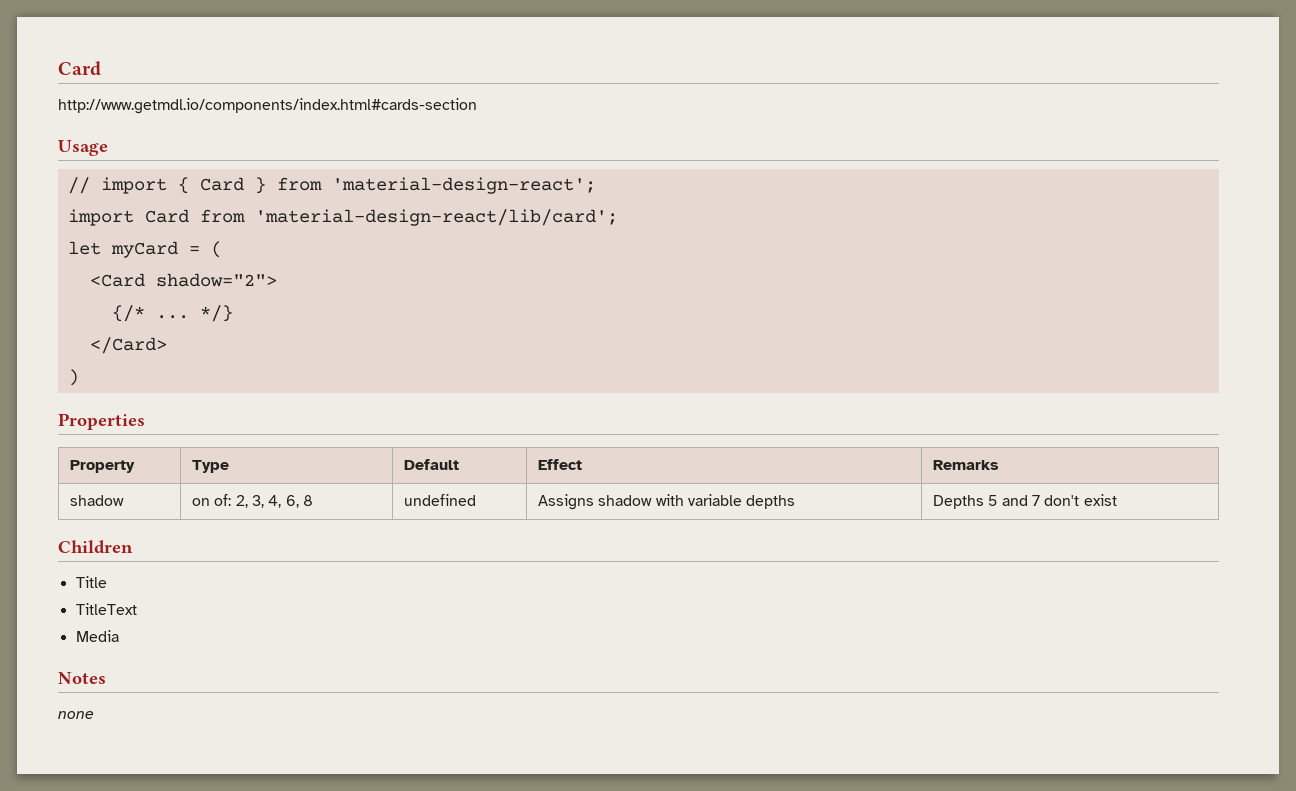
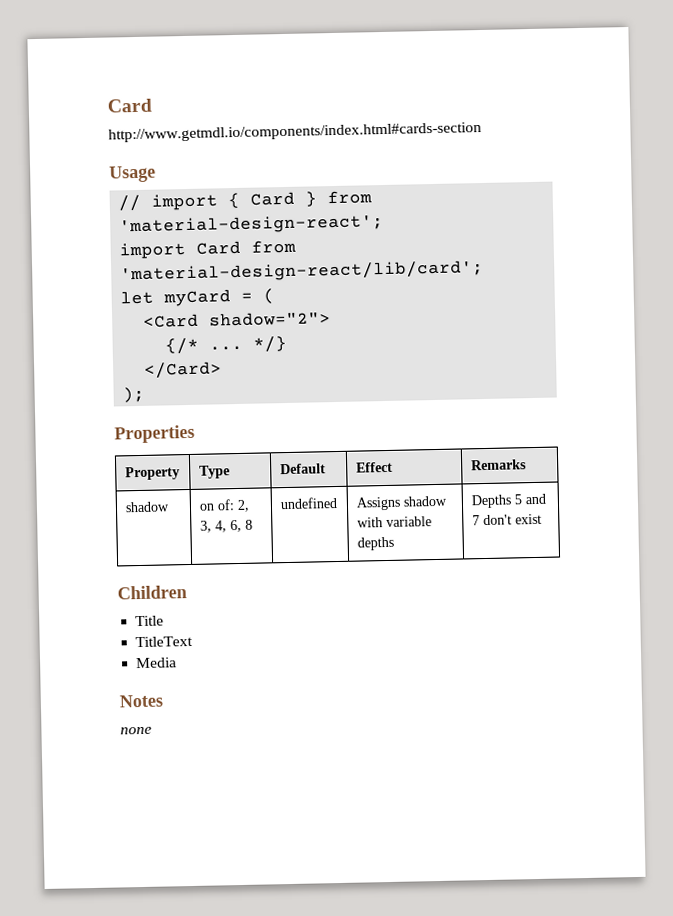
- )
+ );

